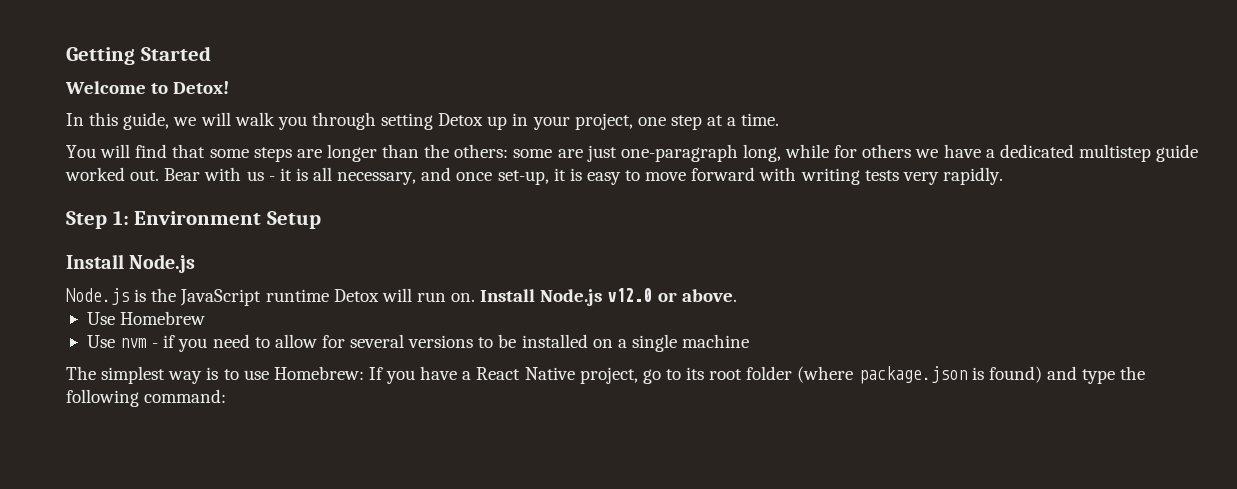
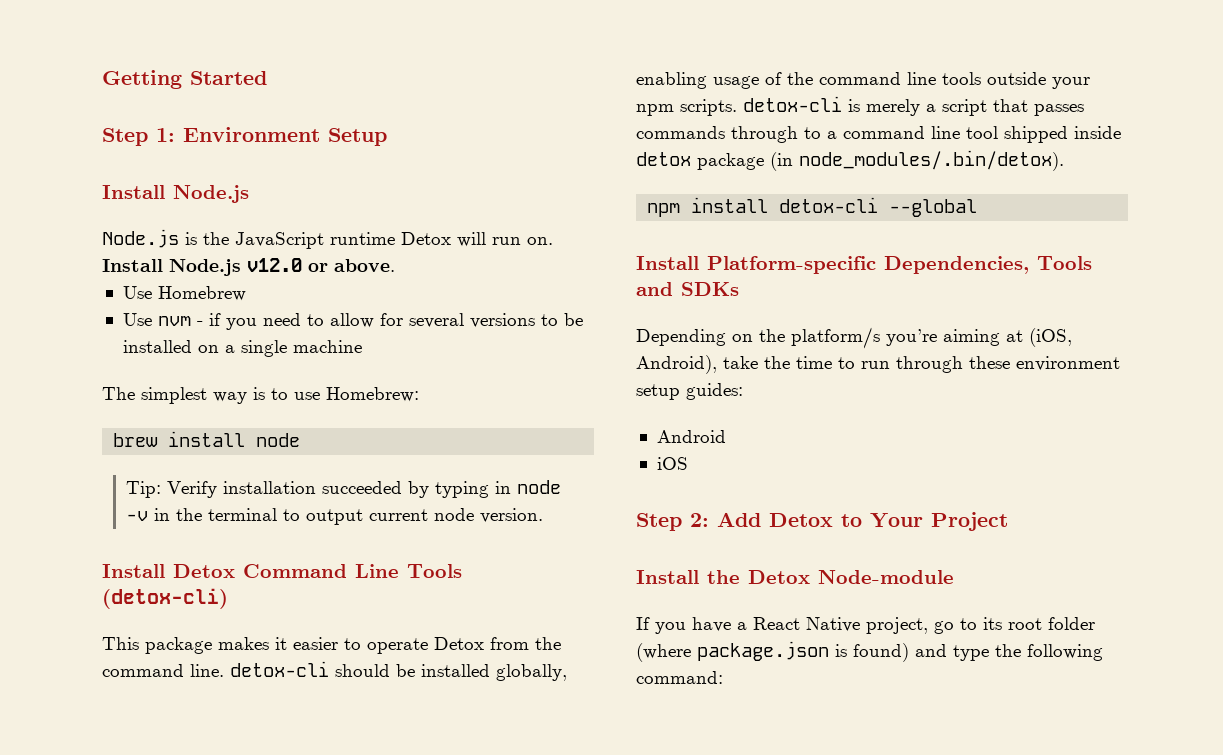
- Welcome to Detox!
- In this guide, we will walk you through setting Detox up in your project, one step at a time.
- You will find that some steps are longer than the others: some are just one-paragraph long, while for others we have a dedicated multistep guide worked out. Bear with us - it is all necessary, and once set-up, it is easy to move forward with writing tests very rapidly.
- The simplest way is to use Homebrew: If you have a React Native project, go to its root folder (where package.json is found) and type the following command:
+ The simplest way is to use Homebrew:
+ brew install node
+ Tip: Verify installation succeeded by typing in node -v in the terminal to output current node version.
+ Install Detox Command Line Tools (detox-cli)
+ This package makes it easier to operate Detox from the command line. detox-cli should be installed globally, enabling usage of the command line tools outside your npm scripts. detox-cli is merely a script that passes commands through to a command line tool shipped inside detox package (in node_modules/.bin/detox).
+ npm install detox-cli --global
+ Install Platform-specific Dependencies, Tools and SDKs
+ Depending on the platform/s you’re aiming at (iOS, Android), take the time to run through these environment setup guides:
+ Android
+ iOS
+ Step 2: Add Detox to Your Project
+ Install the Detox Node-module
+ If you have a React Native project, go to its root folder (where package.json is found) and type the following command:

